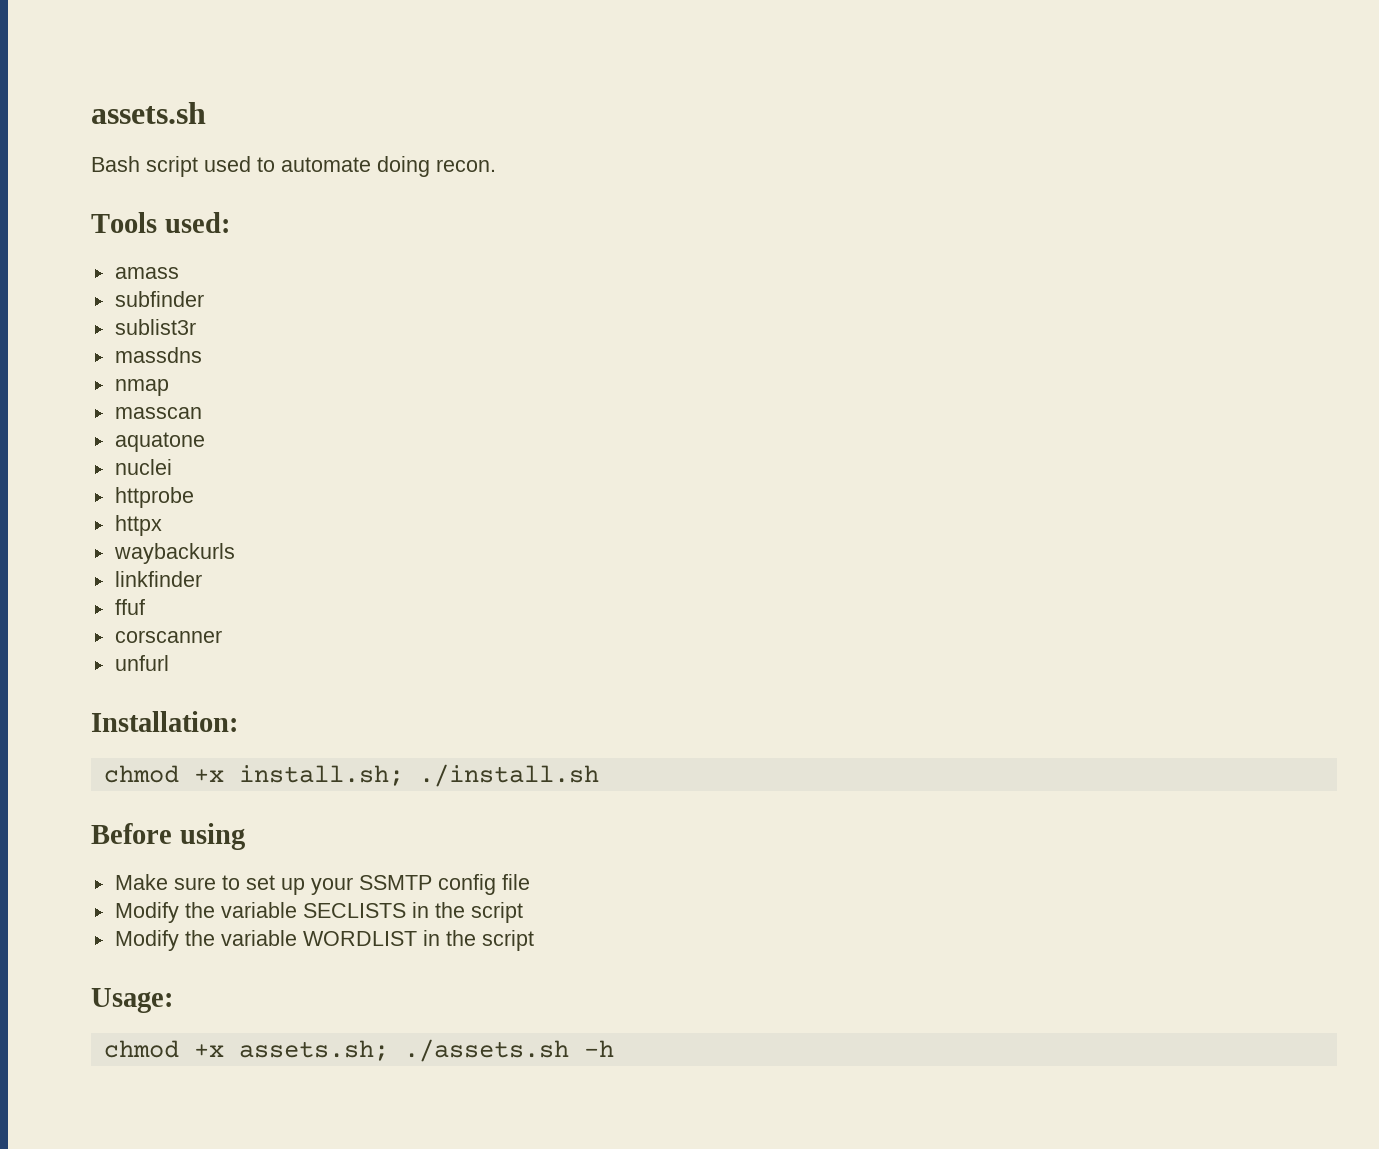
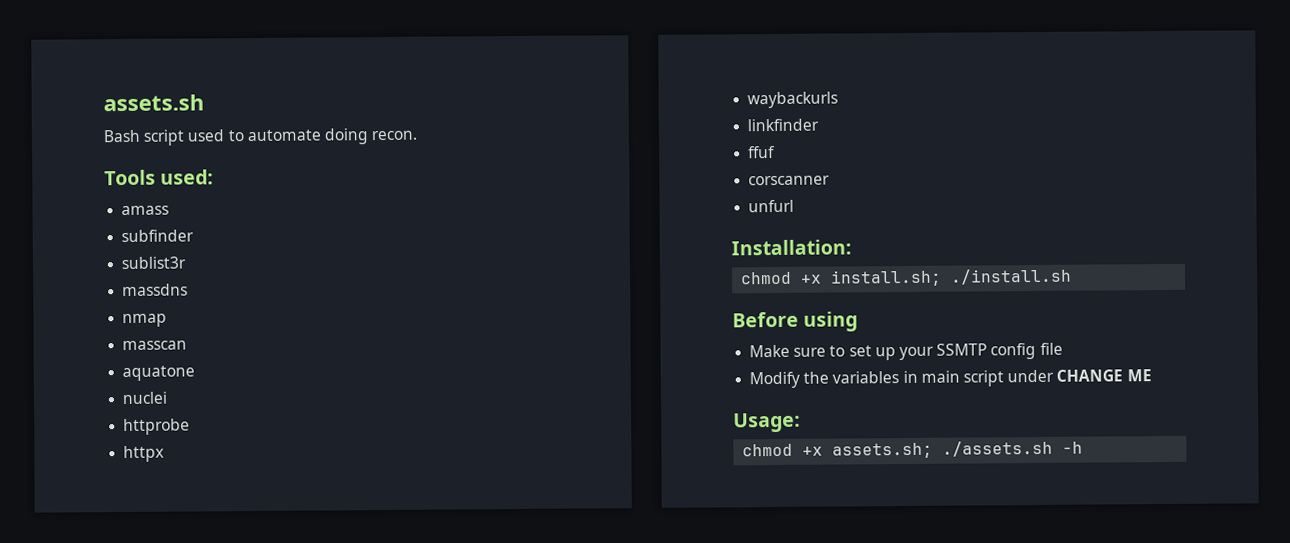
- Modify the variable SECLISTS in the script
- Modify the variable WORDLIST in the script
+ Modify the variables in main script under CHANGE ME

